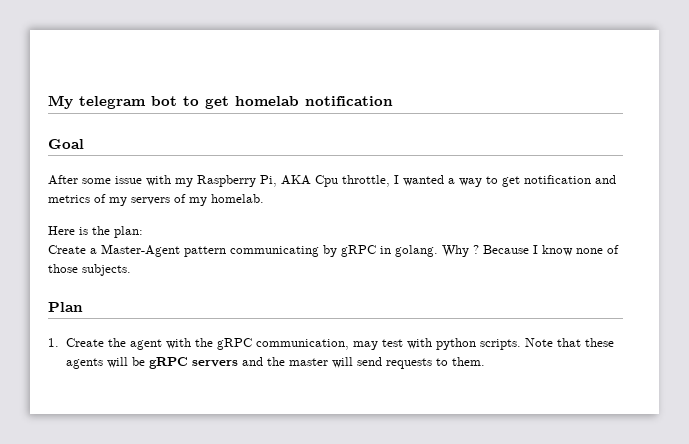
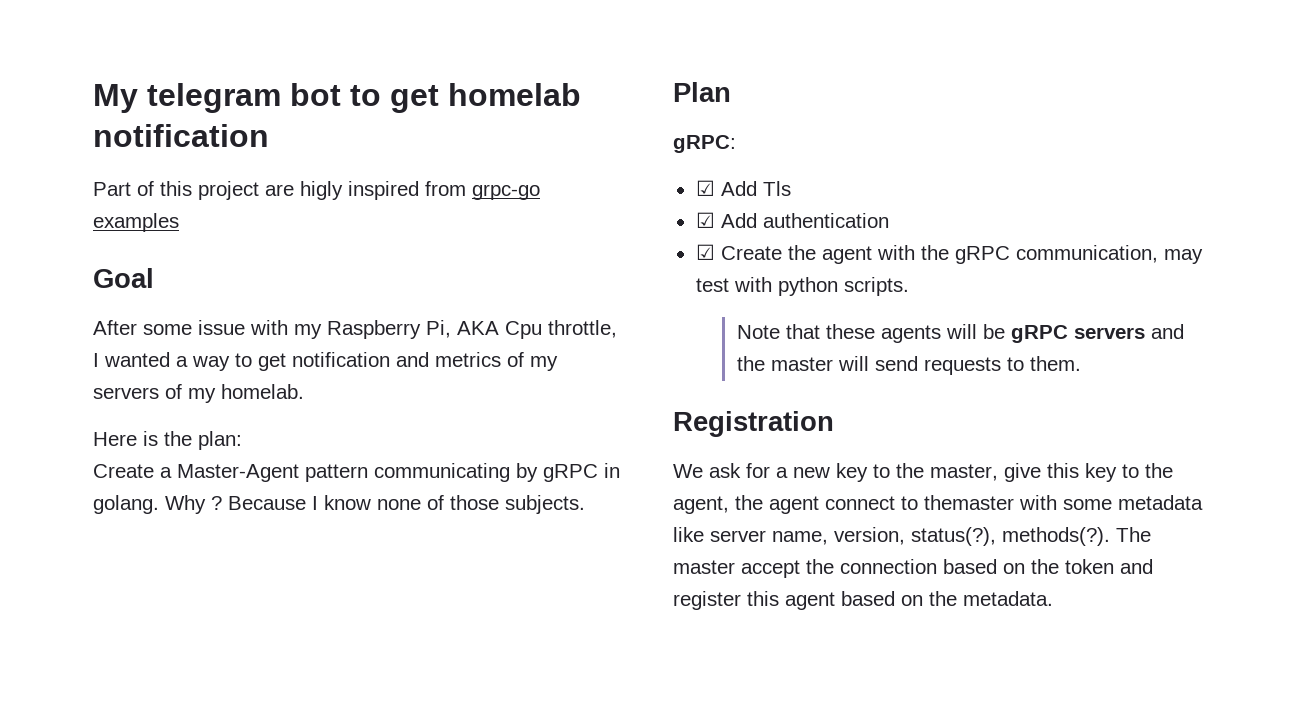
+ Part of this project are higly inspired from grpc-go examples
- 1. Create the agent with the gRPC communication, may test with python scripts. Note that these agents will be gRPC servers and the master will send requests to them.
+ gRPC:
+ ☑ Add Tls
+ ☑ Add authentication
+ ☑ Create the agent with the gRPC communication, may test with python scripts.
+ Note that these agents will be gRPC servers and the master will send requests to them.
+ Registration
+ We ask for a new key to the master, give this key to the agent, the agent connect to themaster with some metadata like server name, version, status(?), methods(?). The master accept the connection based on the token and register this agent based on the metadata.

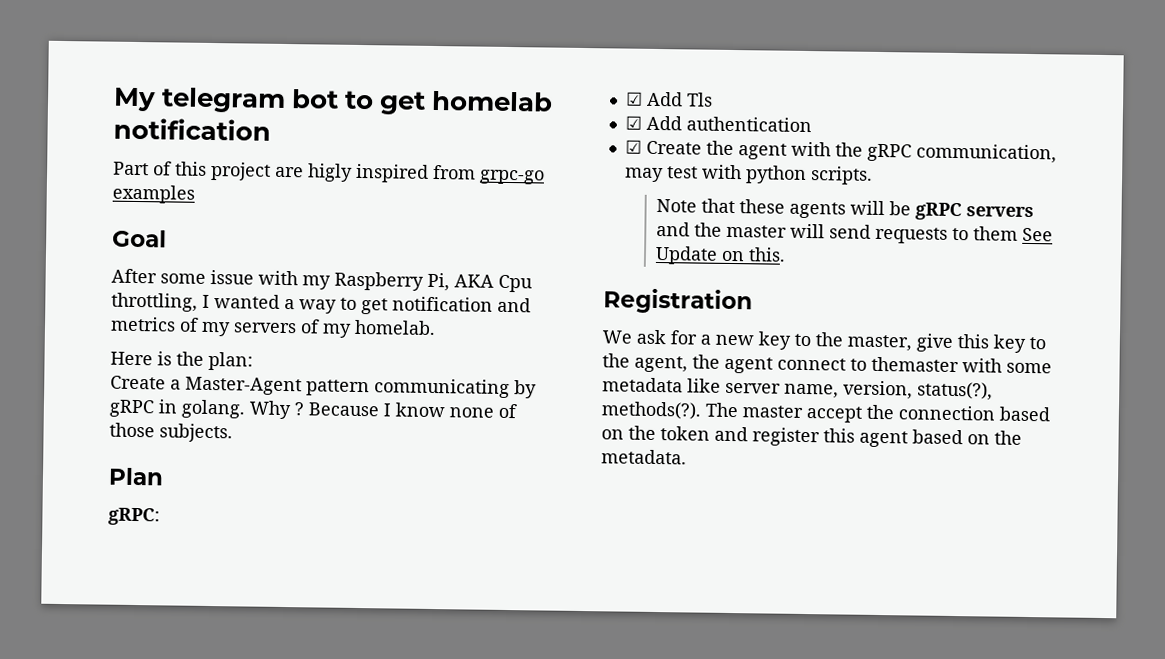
- After some issue with my Raspberry Pi, AKA Cpu throttle, I wanted a way to get notification and metrics of my servers of my homelab.
+ After some issue with my Raspberry Pi, AKA Cpu throttling, I wanted a way to get notification and metrics of my servers of my homelab.
- Note that these agents will be gRPC servers and the master will send requests to them.
+ Note that these agents will be gRPC servers and the master will send requests to them See Update on this.

